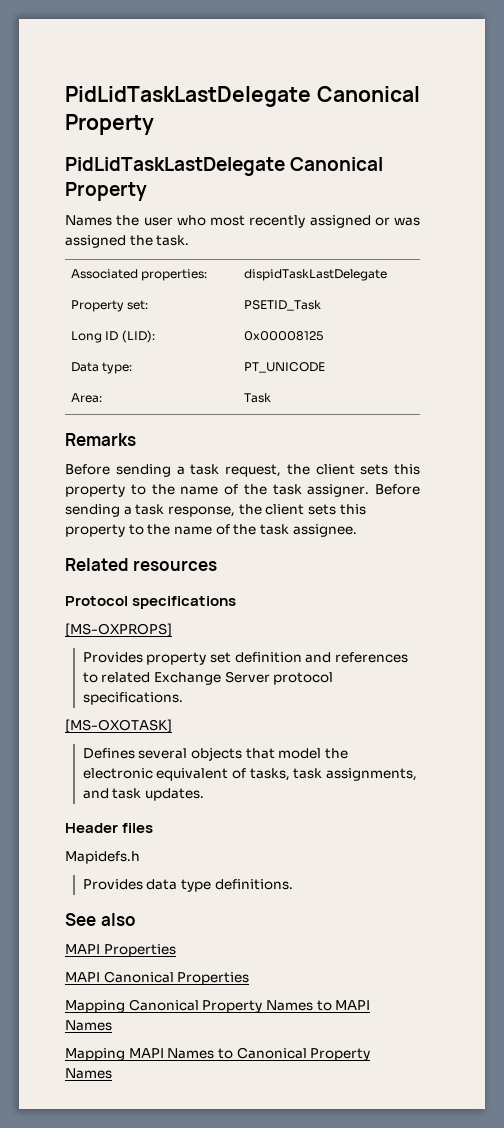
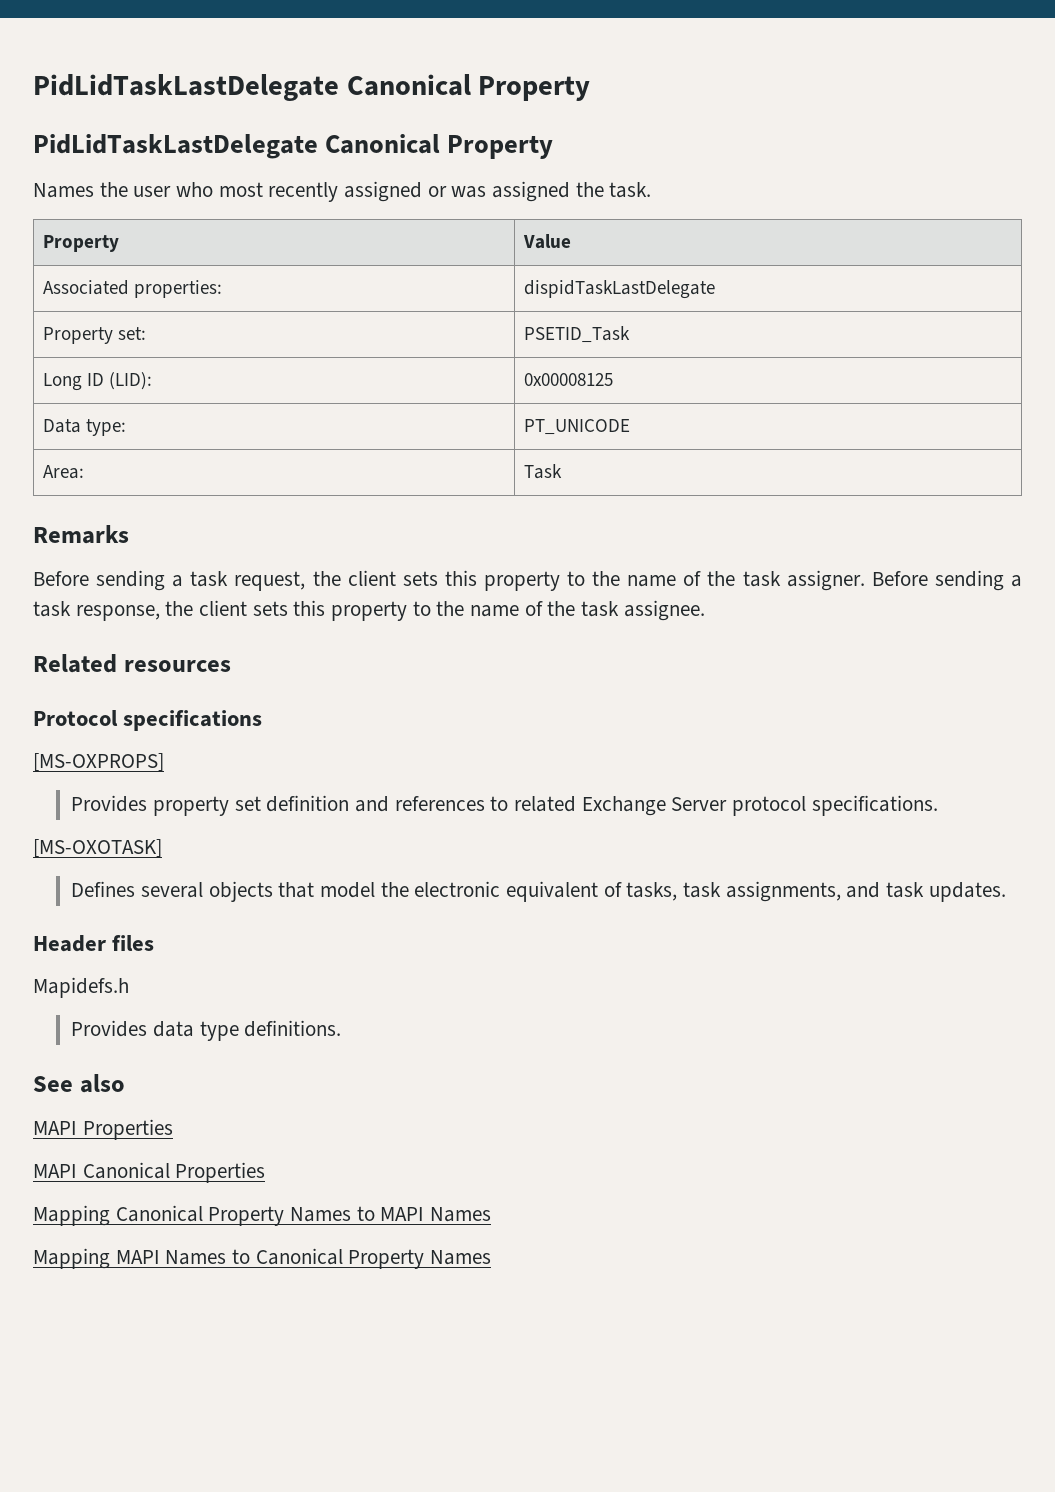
+ Property | Value

